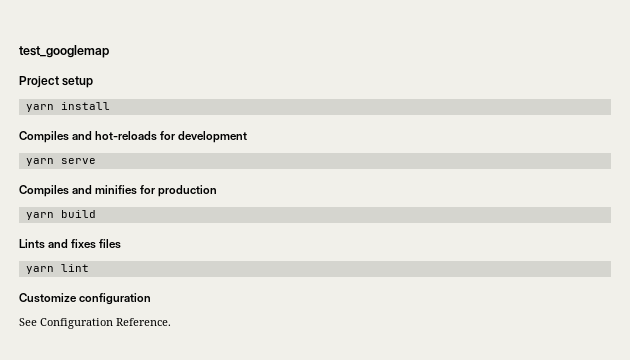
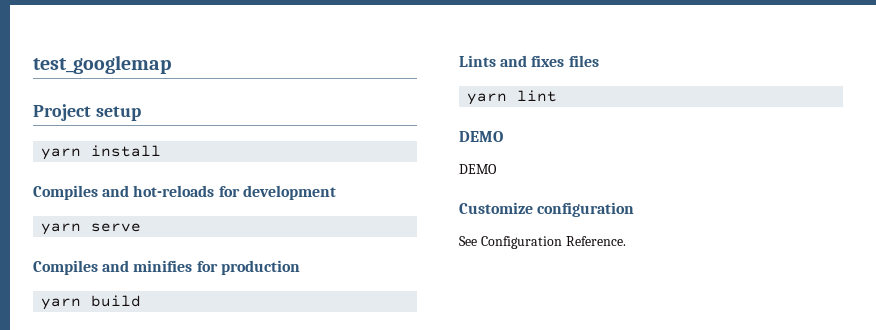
  yarn lint
+ DEMO
+ DEMO

